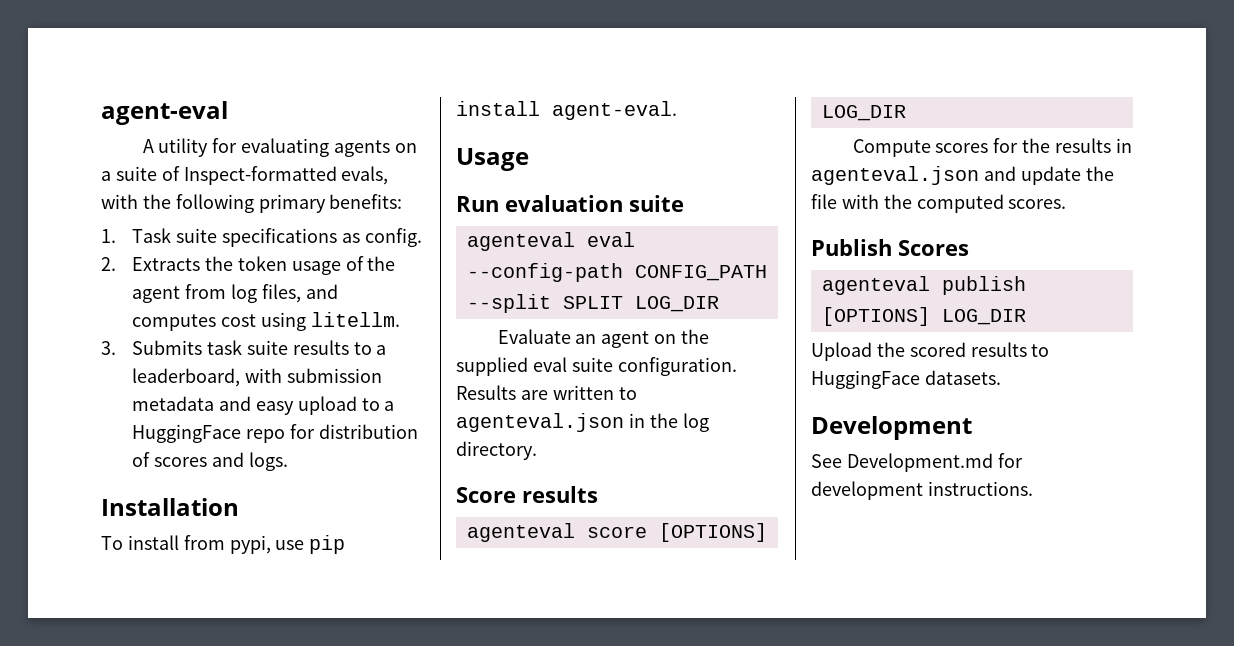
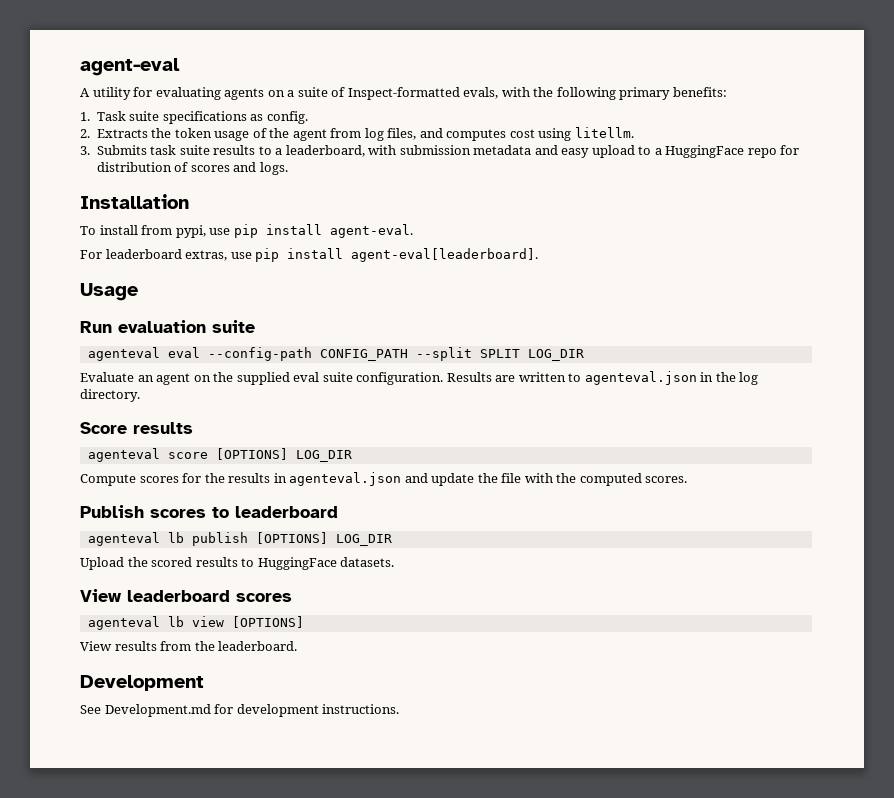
+ For leaderboard extras, use pip install agent-eval[leaderboard].
- Publish Scores
- agenteval publish [OPTIONS] LOG_DIR
+ Publish scores to leaderboard
+ agenteval lb publish [OPTIONS] LOG_DIR
+ View leaderboard scores
+ agenteval lb view [OPTIONS]
+ View results from the leaderboard.

